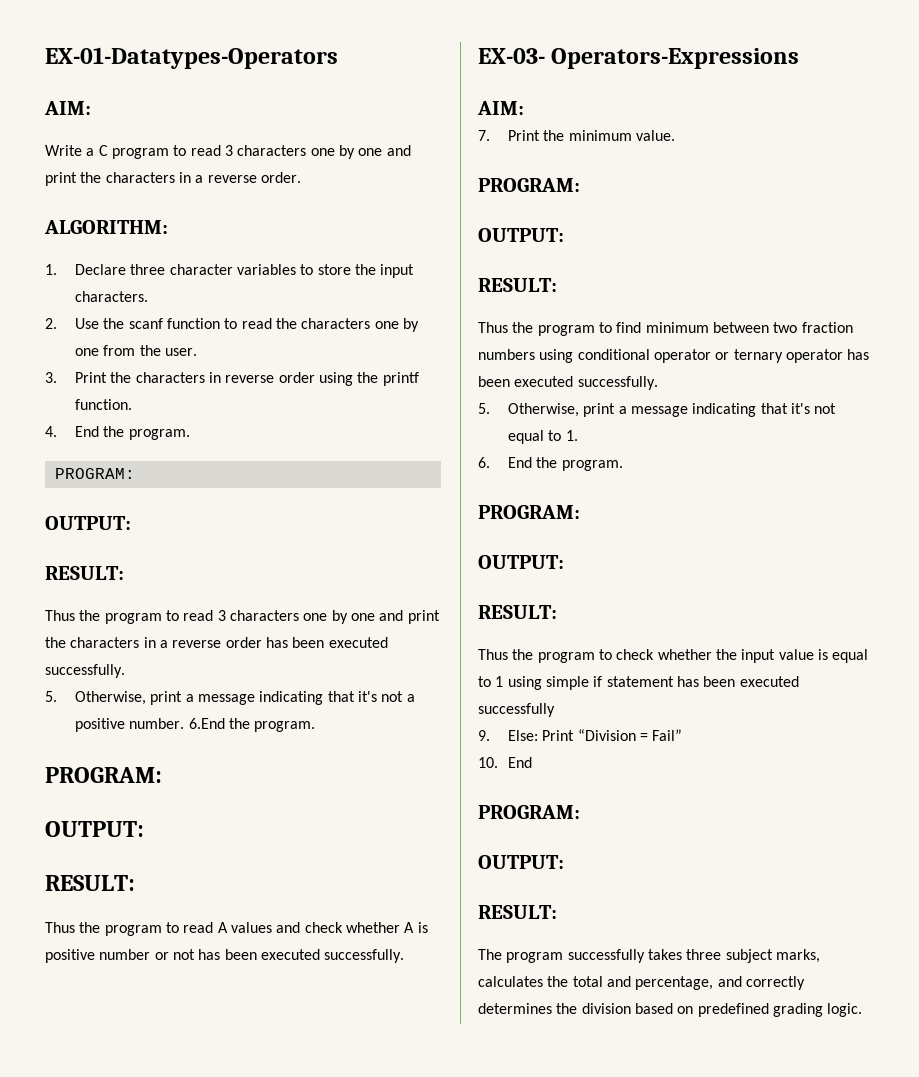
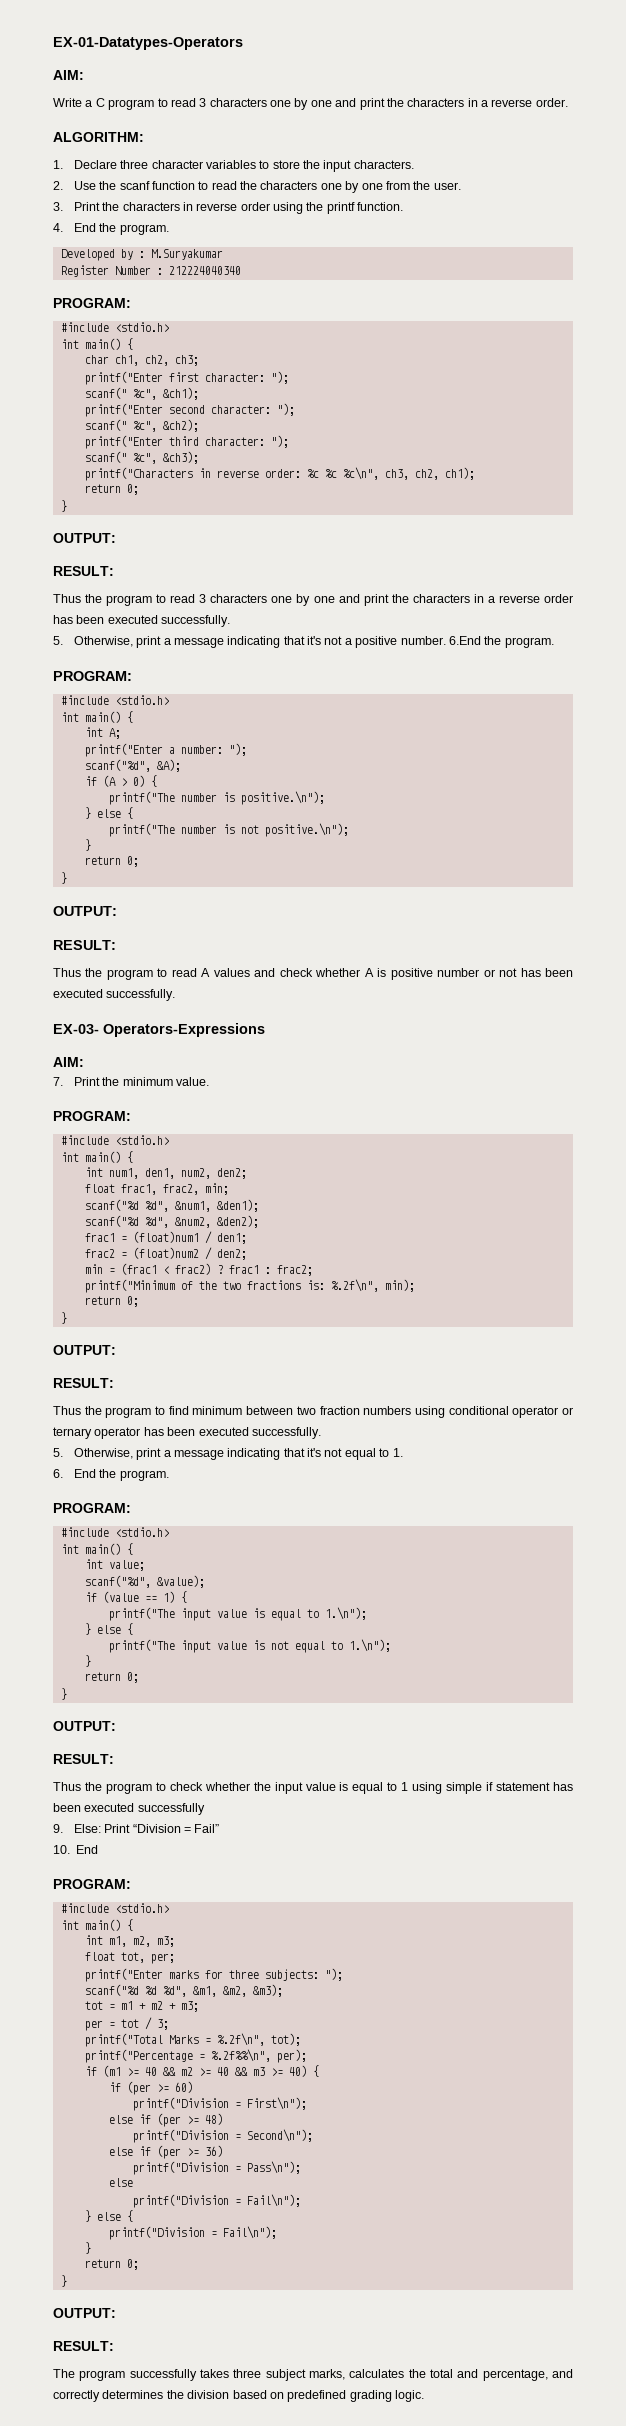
  4. End the program.
+ Developed by : M.Suryakumar
+ Register Number : 212224040340
  PROGRAM:
+ #include <stdio.h>
+ int main() {
+ char ch1, ch2, ch3;
+ printf("Enter first character: ");
+ scanf(" %c", &ch1);
+ printf("Enter second character: ");
+ scanf(" %c", &ch2);
+ printf("Enter third character: ");
+ scanf(" %c", &ch3);
+ printf("Characters in reverse order: %c %c %c\n", ch3, ch2, ch1);
+ return 0;
+ }
  6.End the program.
  PROGRAM:
+ #include <stdio.h>
+ int main() {
+ int A;
+ printf("Enter a number: ");
+ scanf("%d", &A);
+ if (A > 0) {
+ printf("The number is positive.\n");
+ } else {
+ printf("The number is not positive.\n");
+ }
+ return 0;
+ }
  7. Print the minimum value.
  PROGRAM:
+ #include <stdio.h>
+ int main() {
+ int num1, den1, num2, den2;
+ float frac1, frac2, min;
+ scanf("%d %d", &num1, &den1);
+ scanf("%d %d", &num2, &den2);
+ frac1 = (float)num1 / den1;
+ frac2 = (float)num2 / den2;
+ min = (frac1 < frac2) ? frac1 : frac2;
+ printf("Minimum of the two fractions is: %.2f\n", min);
+ return 0;
+ }
  6. End the program.
  PROGRAM:
+ #include <stdio.h>
+ int main() {
+ int value;
+ scanf("%d", &value);
+ if (value == 1) {
+ printf("The input value is equal to 1.\n");
+ } else {
+ printf("The input value is not equal to 1.\n");
+ }
+ return 0;
+ }
  10. End
  PROGRAM:
+ #include <stdio.h>
+ int main() {
+ int m1, m2, m3;
+ float tot, per;
+ printf("Enter marks for three subjects: ");
+ scanf("%d %d %d", &m1, &m2, &m3);
+ tot = m1 + m2 + m3;
+ per = tot / 3;
+ printf("Total Marks = %.2f\n", tot);
+ printf("Percentage = %.2f%%\n", per);
+ if (m1 >= 40 && m2 >= 40 && m3 >= 40) {
+ if (per >= 60)
+ printf("Division = First\n");
+ else if (per >= 48)
+ printf("Division = Second\n");
+ else if (per >= 36)
+ printf("Division = Pass\n");
+ else
+ printf("Division = Fail\n");
+ } else {
+ printf("Division = Fail\n");
+ }
+ return 0;
+ }

